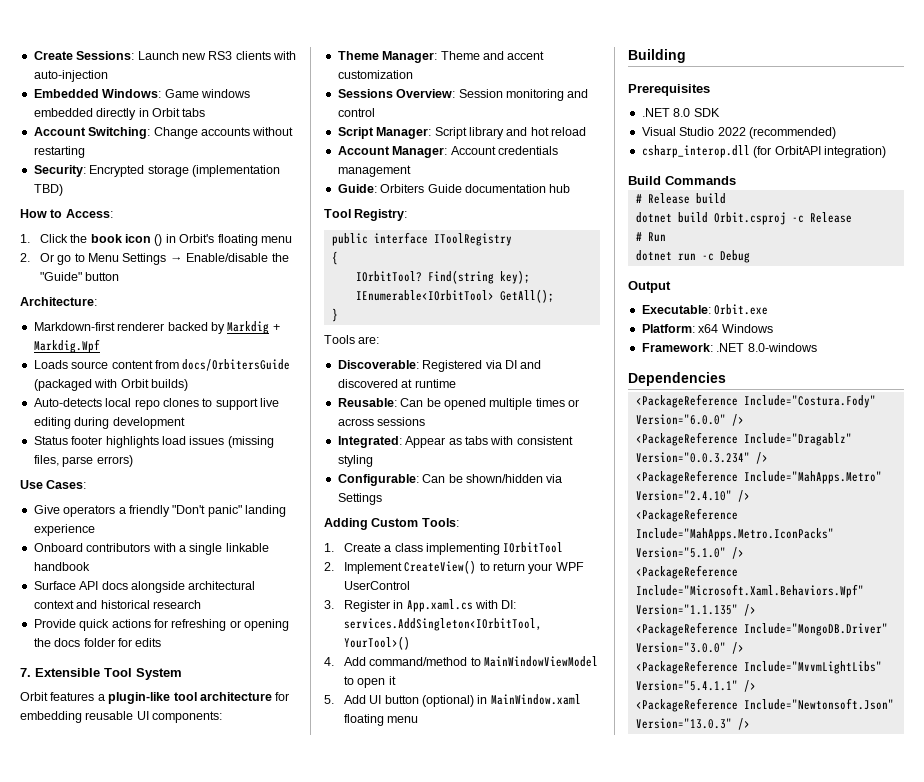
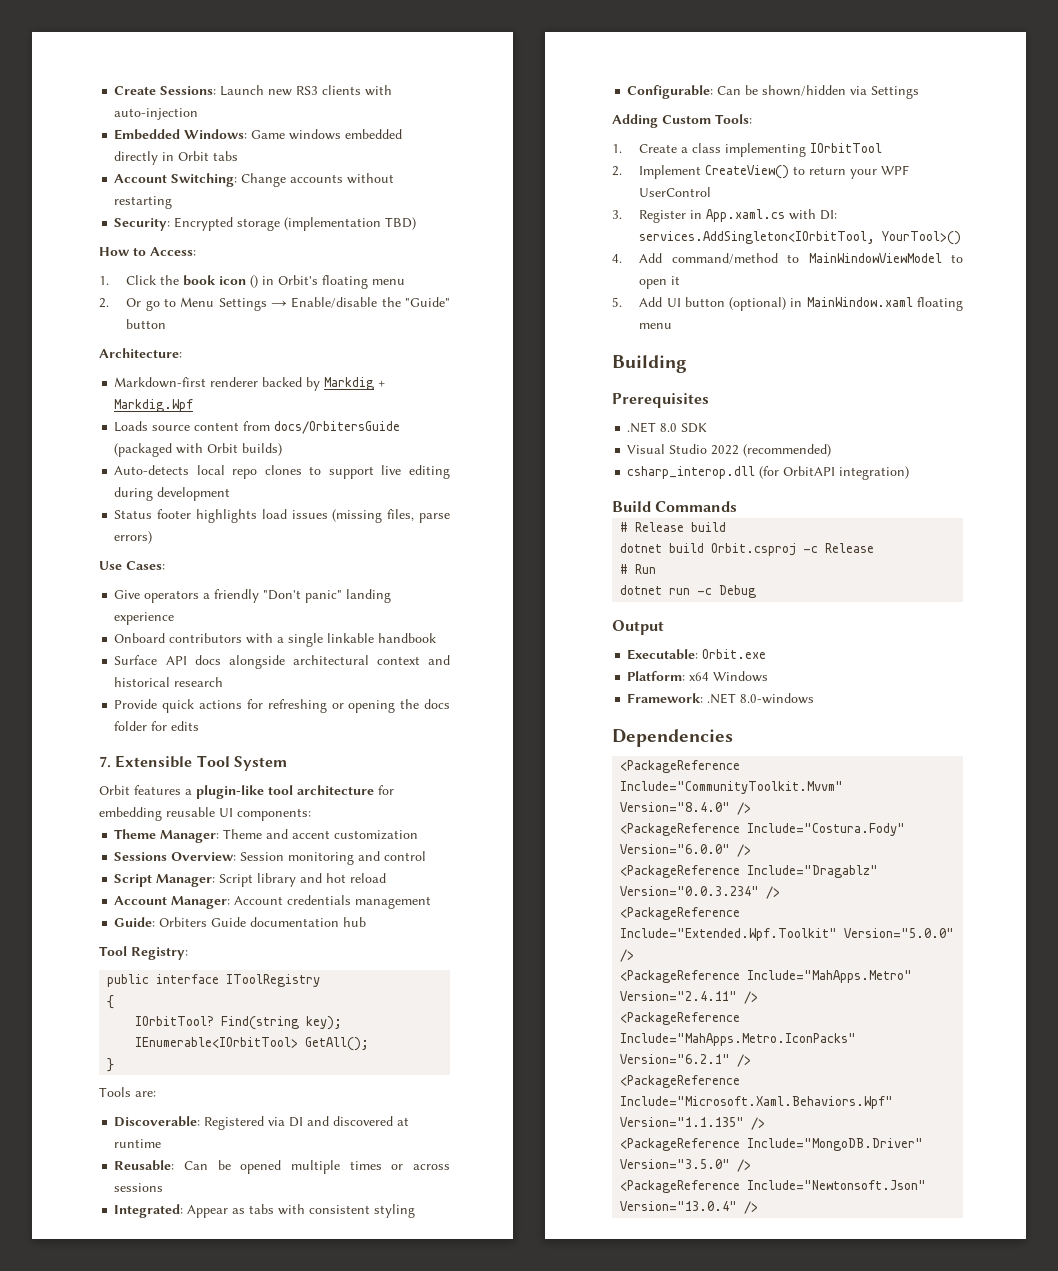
+ <PackageReference Include="CommunityToolkit.Mvvm" Version="8.4.0" />
+ <PackageReference Include="Extended.Wpf.Toolkit" Version="5.0.0" />
- <PackageReference Include="MahApps.Metro" Version="2.4.10" />
+ <PackageReference Include="MahApps.Metro" Version="2.4.11" />
- <PackageReference Include="MahApps.Metro.IconPacks" Version="5.1.0" />
+ <PackageReference Include="MahApps.Metro.IconPacks" Version="6.2.1" />
- <PackageReference Include="MongoDB.Driver" Version="3.0.0" />
- <PackageReference Include="MvvmLightLibs" Version="5.4.1.1" />
+ <PackageReference Include="MongoDB.Driver" Version="3.5.0" />
- <PackageReference Include="Newtonsoft.Json" Version="13.0.3" />
+ <PackageReference Include="Newtonsoft.Json" Version="13.0.4" />

